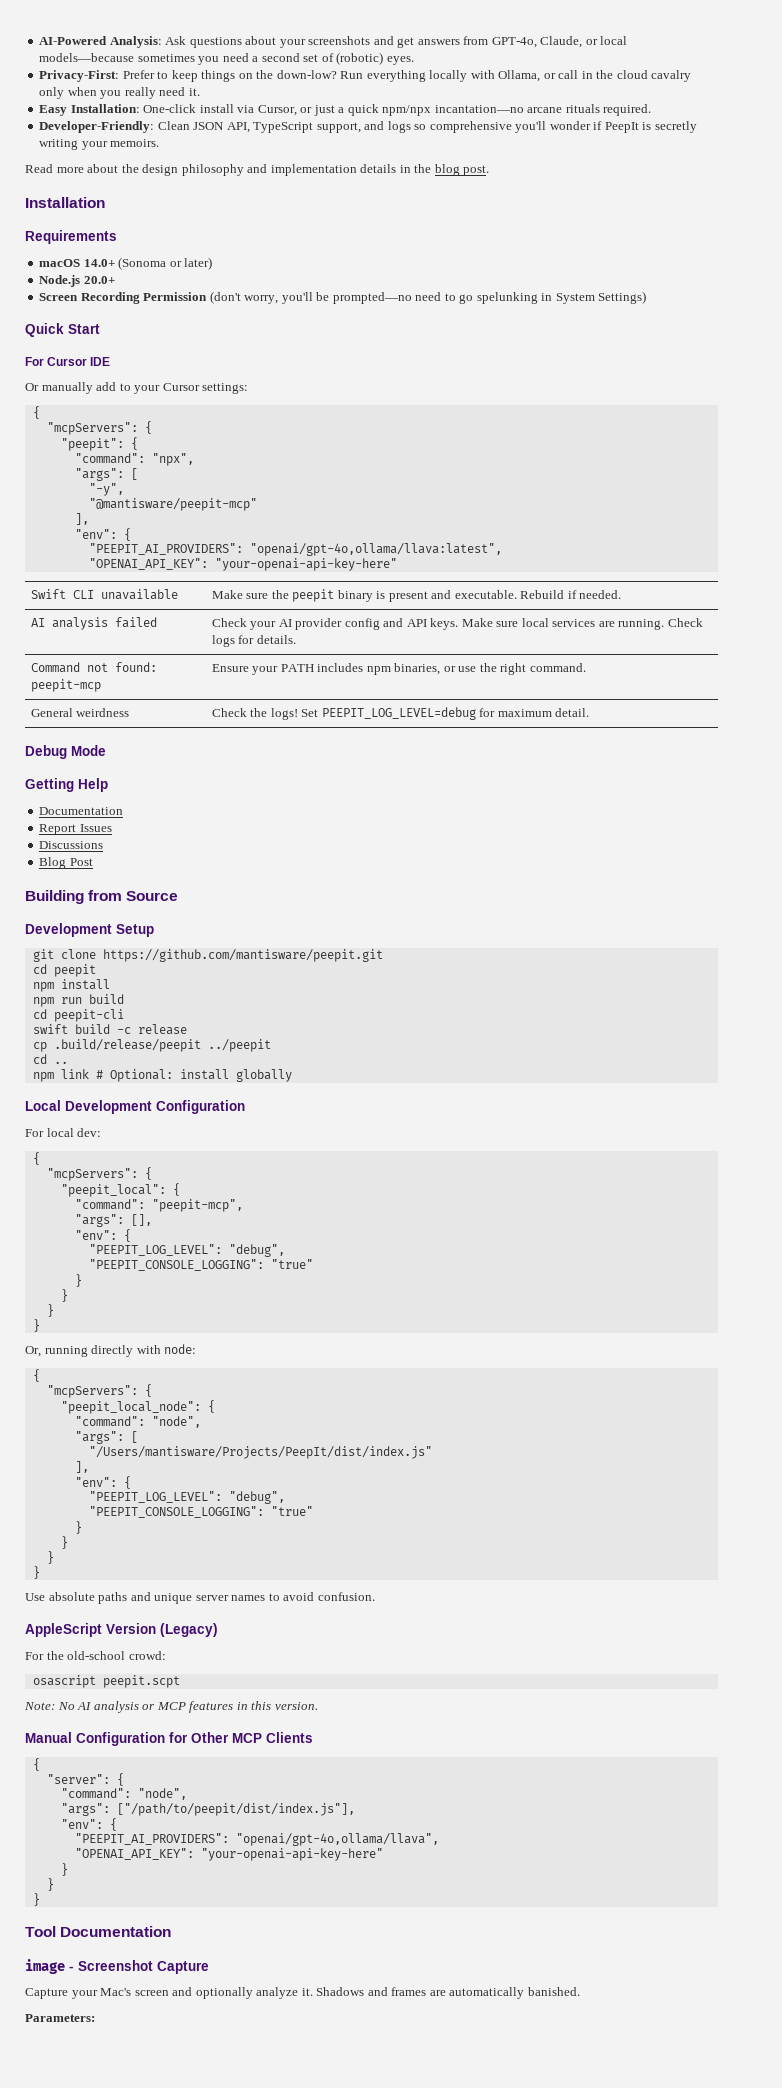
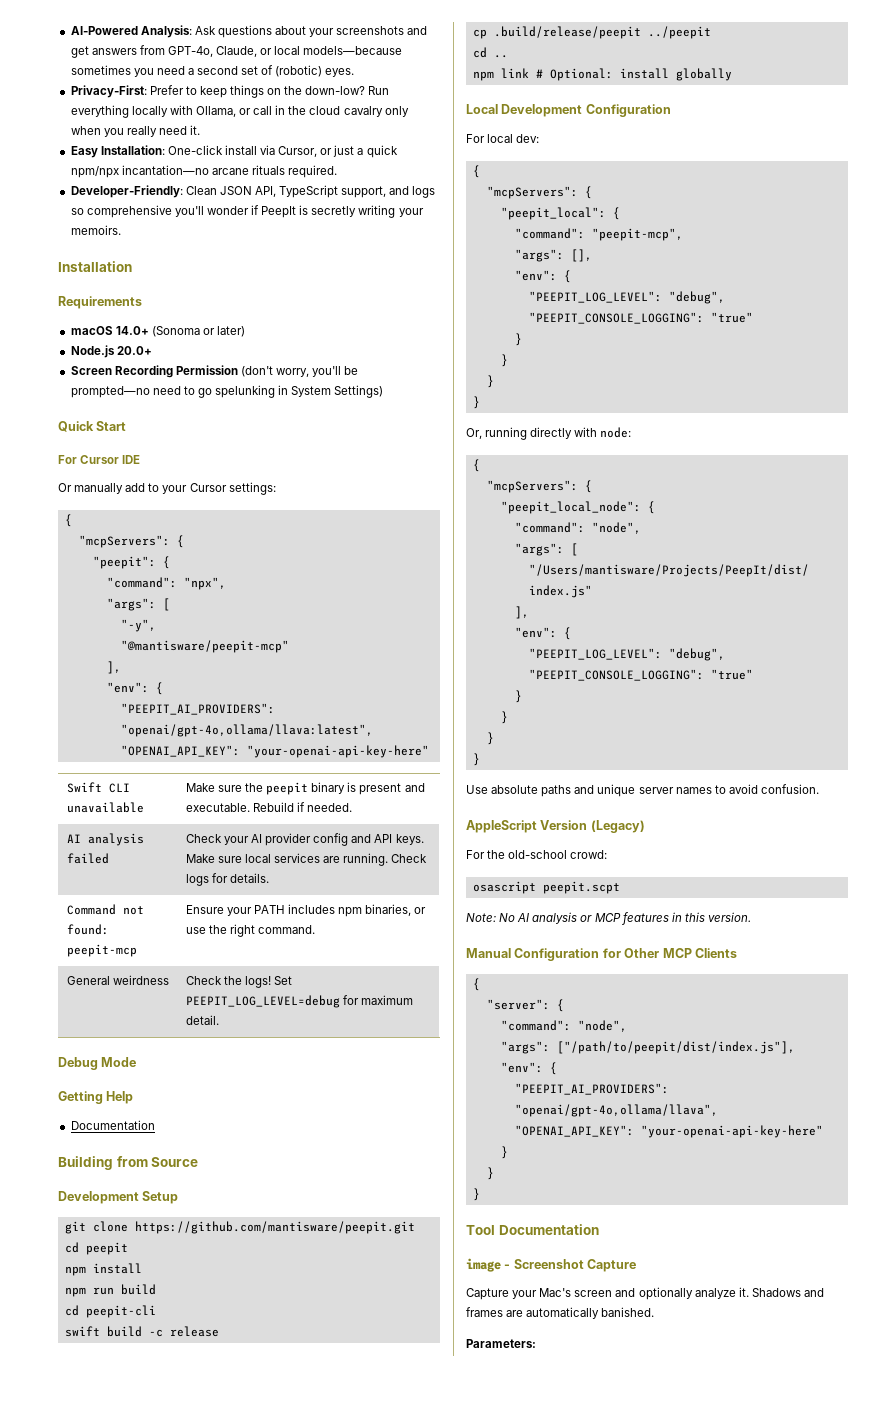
- Read more about the design philosophy and implementation details in the blog post.
- Report Issues
- Discussions
- Blog Post

